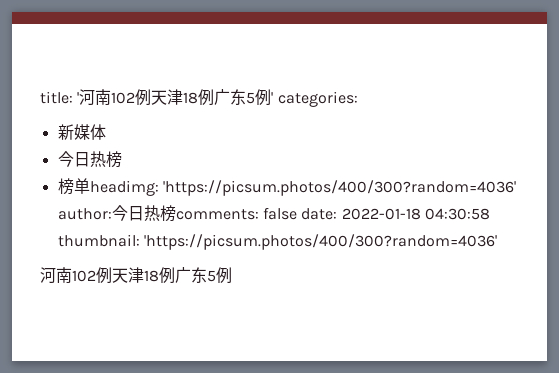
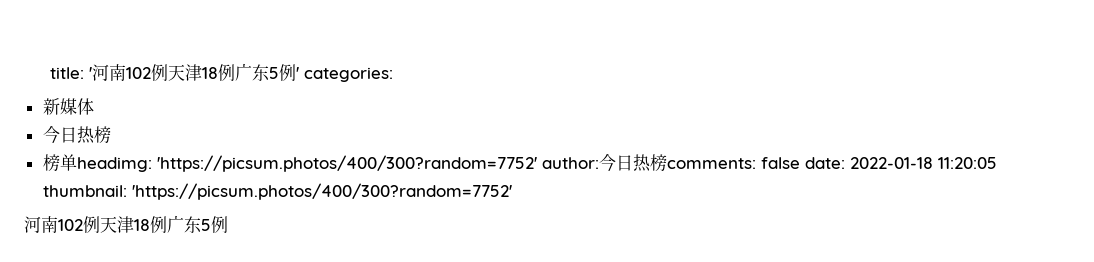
- 榜单headimg: 'https://picsum.photos/400/300?random=4036' author:今日热榜comments: false date: 2022-01-18 04:30:58 thumbnail: 'https://picsum.photos/400/300?random=4036'
+ 榜单headimg: 'https://picsum.photos/400/300?random=7752' author:今日热榜comments: false date: 2022-01-18 11:20:05 thumbnail: 'https://picsum.photos/400/300?random=7752'

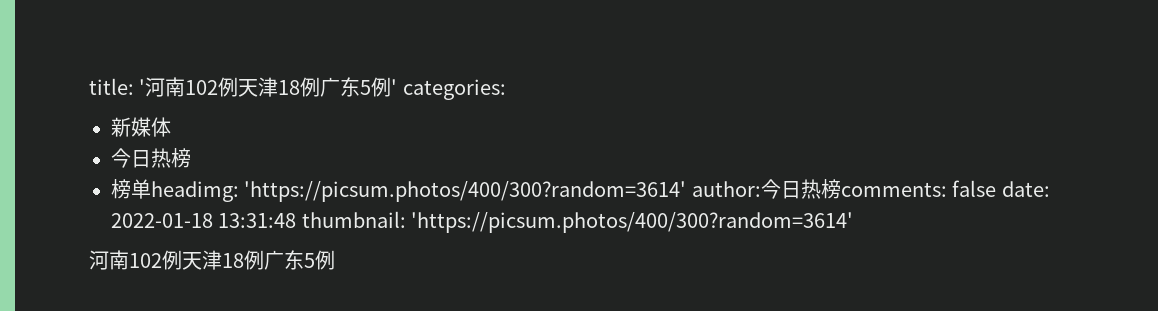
- 榜单headimg: 'https://picsum.photos/400/300?random=7752' author:今日热榜comments: false date: 2022-01-18 11:20:05 thumbnail: 'https://picsum.photos/400/300?random=7752'
+ 榜单headimg: 'https://picsum.photos/400/300?random=3614' author:今日热榜comments: false date: 2022-01-18 13:31:48 thumbnail: 'https://picsum.photos/400/300?random=3614'

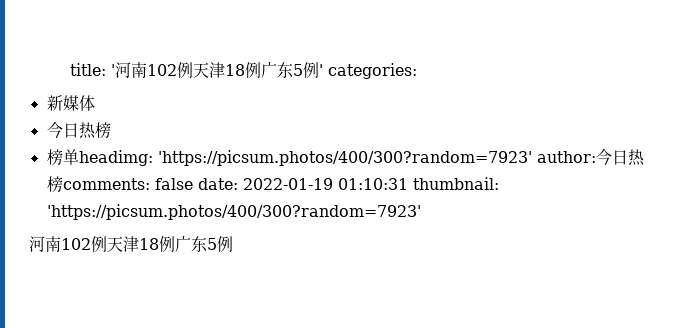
- 榜单headimg: 'https://picsum.photos/400/300?random=3614' author:今日热榜comments: false date: 2022-01-18 13:31:48 thumbnail: 'https://picsum.photos/400/300?random=3614'
+ 榜单headimg: 'https://picsum.photos/400/300?random=7923' author:今日热榜comments: false date: 2022-01-19 01:10:31 thumbnail: 'https://picsum.photos/400/300?random=7923'

